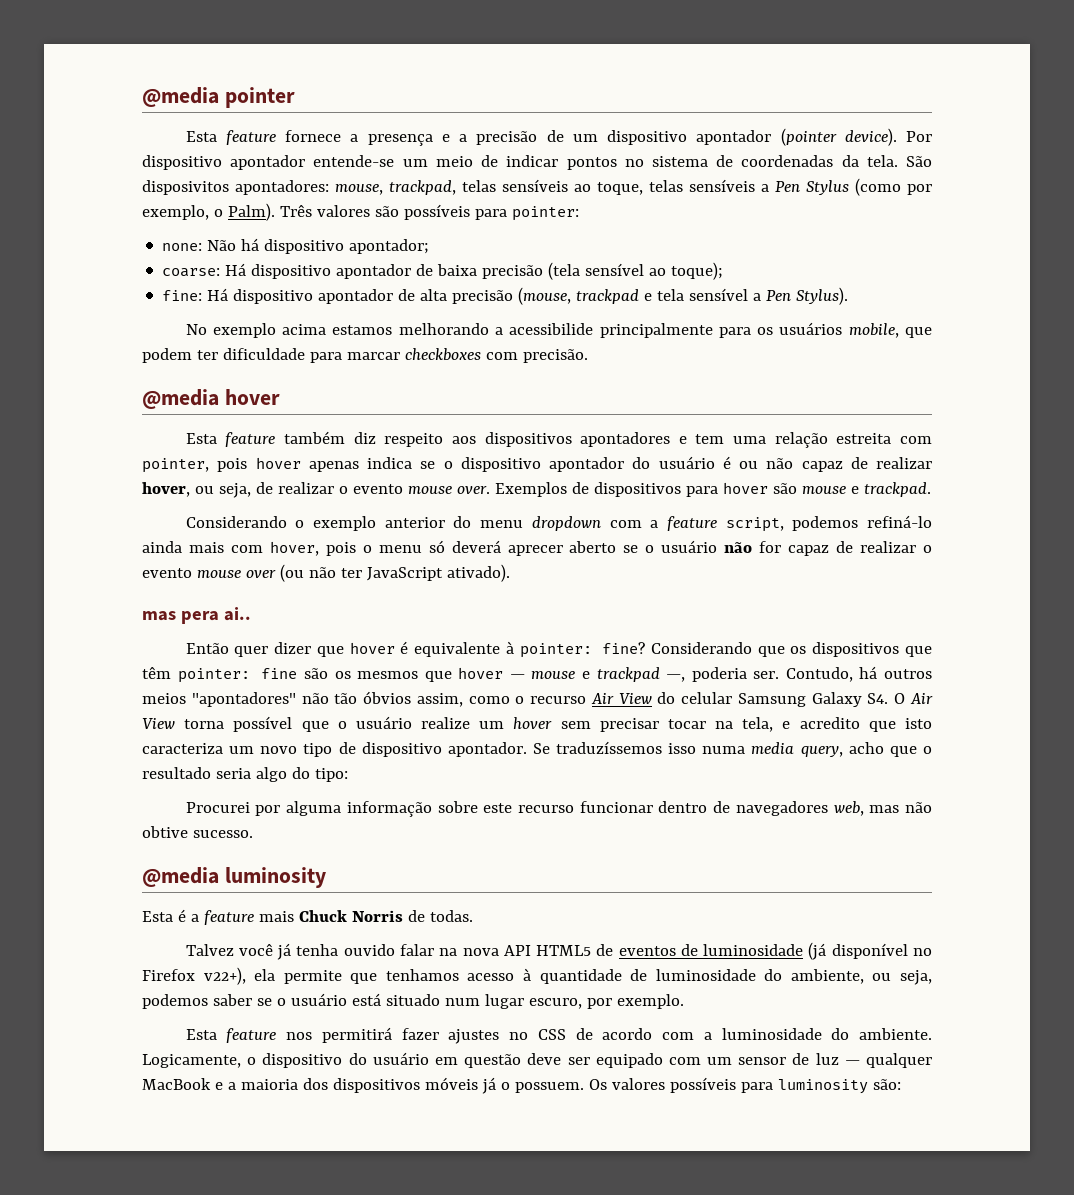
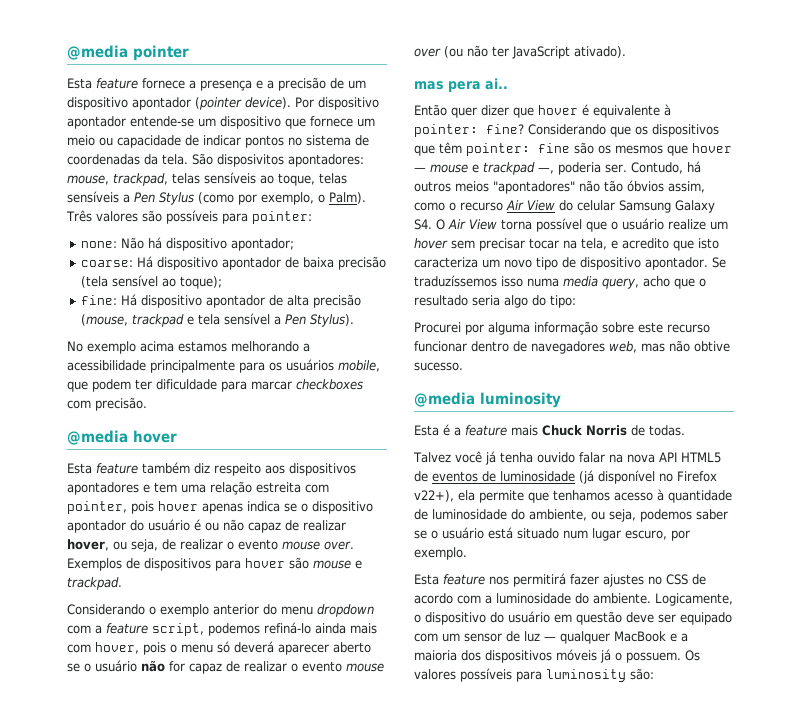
- Por dispositivo apontador entende-se um meio de indicar pontos no sistema de coordenadas da tela.
+ Por dispositivo apontador entende-se um dispositivo que fornece um meio ou capacidade de indicar pontos no sistema de coordenadas da tela.
- No exemplo acima estamos melhorando a acessibilide principalmente para os usuários mobile, que podem ter dificuldade para marcar checkboxes com precisão.
+ No exemplo acima estamos melhorando a acessibilidade principalmente para os usuários mobile, que podem ter dificuldade para marcar checkboxes com precisão.
- Considerando o exemplo anterior do menu dropdown com a feature script, podemos refiná-lo ainda mais com hover, pois o menu só deverá aprecer aberto se o usuário não for capaz de realizar o evento mouse over (ou não ter JavaScript ativado).
+ Considerando o exemplo anterior do menu dropdown com a feature script, podemos refiná-lo ainda mais com hover, pois o menu só deverá aparecer aberto se o usuário não for capaz de realizar o evento mouse over (ou não ter JavaScript ativado).

